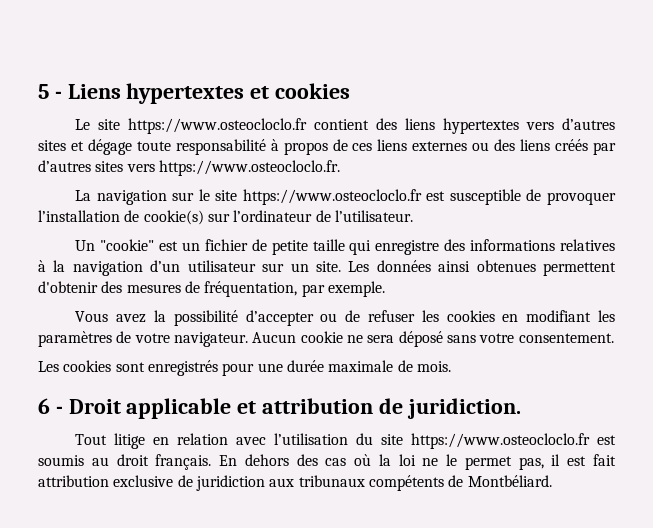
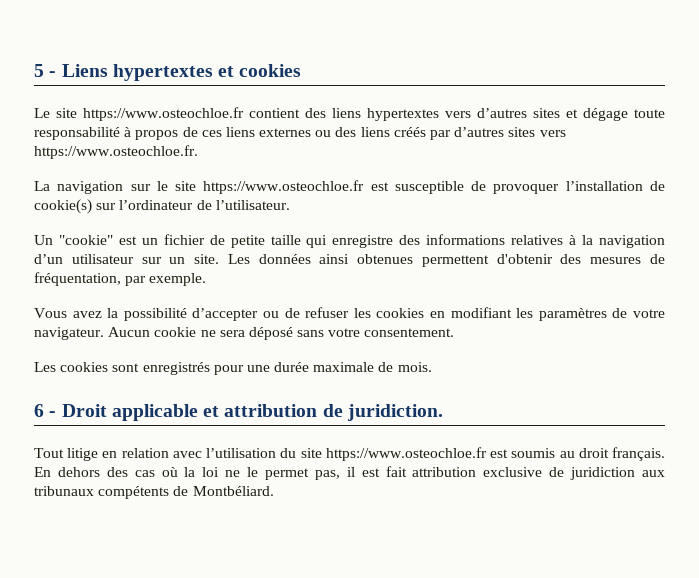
- Le site https://www.osteocloclo.fr contient des liens hypertextes vers d’autres sites et dégage toute responsabilité à propos de ces liens externes ou des liens créés par d’autres sites vers https://www.osteocloclo.fr.
+ Le site https://www.osteochloe.fr contient des liens hypertextes vers d’autres sites et dégage toute responsabilité à propos de ces liens externes ou des liens créés par d’autres sites vers https://www.osteochloe.fr.
- La navigation sur le site https://www.osteocloclo.fr est susceptible de provoquer l’installation de cookie(s) sur l’ordinateur de l’utilisateur.
+ La navigation sur le site https://www.osteochloe.fr est susceptible de provoquer l’installation de cookie(s) sur l’ordinateur de l’utilisateur.
- Tout litige en relation avec l’utilisation du site https://www.osteocloclo.fr est soumis au droit français.
+ Tout litige en relation avec l’utilisation du site https://www.osteochloe.fr est soumis au droit français.

